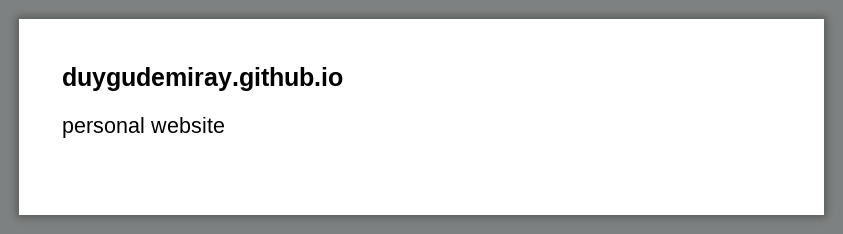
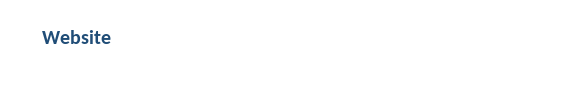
- duygudemiray.github.io
- personal website
+ Website

